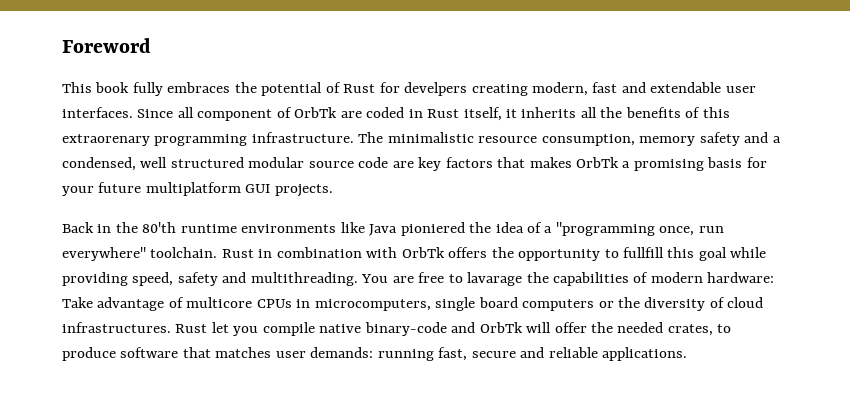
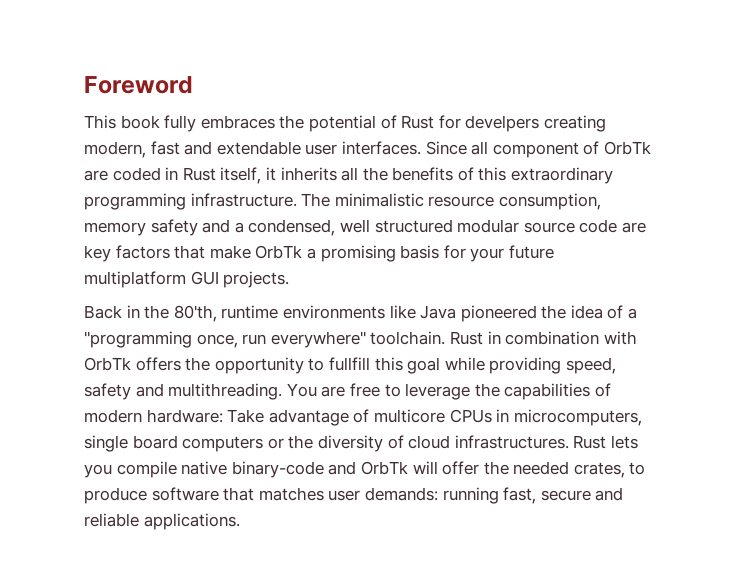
- Since all component of OrbTk are coded in Rust itself, it inherits all the benefits of this extraorenary programming infrastructure.
+ Since all component of OrbTk are coded in Rust itself, it inherits all the benefits of this extraordinary programming infrastructure.
- The minimalistic resource consumption, memory safety and a condensed, well structured modular source code are key factors that makes OrbTk a promising basis for your future multiplatform GUI projects.
+ The minimalistic resource consumption, memory safety and a condensed, well structured modular source code are key factors that make OrbTk a promising basis for your future multiplatform GUI projects.
- Back in the 80'th runtime environments like Java pioniered the idea of a "programming once, run everywhere" toolchain.
+ Back in the 80'th, runtime environments like Java pioneered the idea of a "programming once, run everywhere" toolchain.
- You are free to lavarage the capabilities of modern hardware: Take advantage of multicore CPUs in microcomputers, single board computers or the diversity of cloud infrastructures.
+ You are free to leverage the capabilities of modern hardware: Take advantage of multicore CPUs in microcomputers, single board computers or the diversity of cloud infrastructures.
- Rust let you compile native binary-code and OrbTk will offer the needed crates, to produce software that matches user demands: running fast, secure and reliable applications.
+ Rust lets you compile native binary-code and OrbTk will offer the needed crates, to produce software that matches user demands: running fast, secure and reliable applications.

